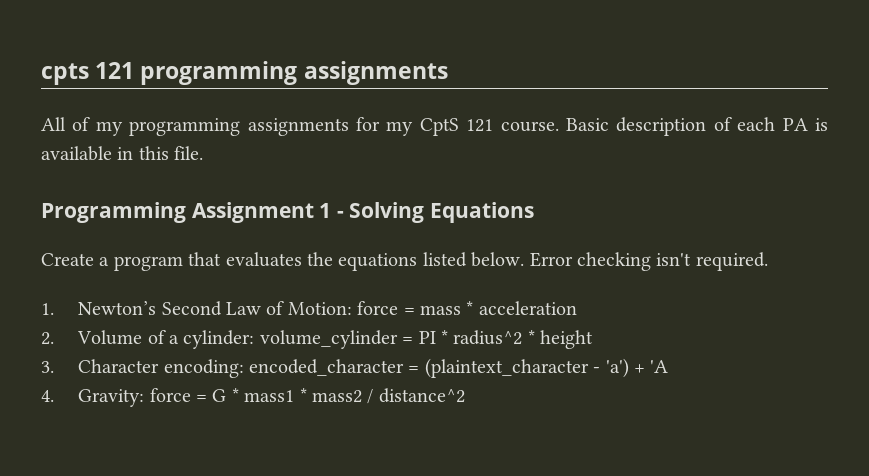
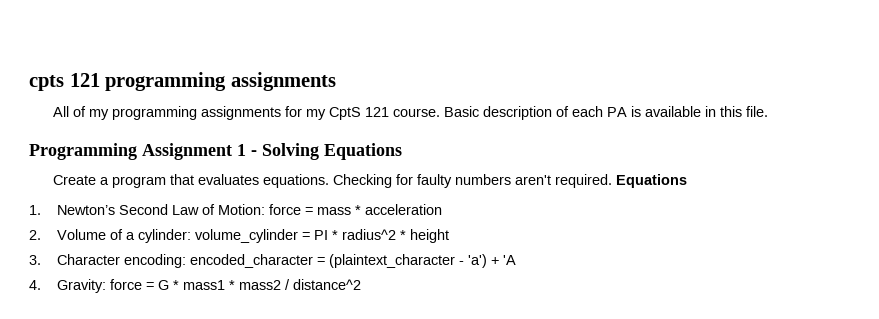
- Create a program that evaluates the equations listed below. Error checking isn't required.
+ Create a program that evaluates equations. Checking for faulty numbers aren't required. Equations

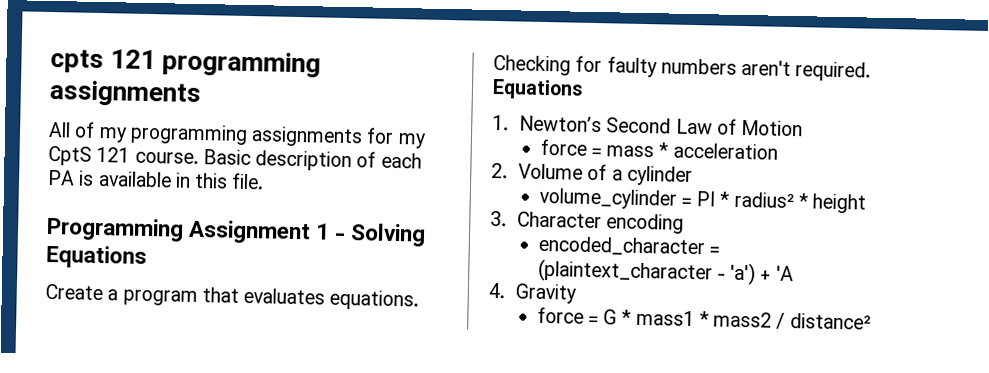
- 1. Newton’s Second Law of Motion: force = mass * acceleration
+ 1. Newton’s Second Law of Motion
+ force = mass * acceleration
- 2. Volume of a cylinder: volume_cylinder = PI * radius^2 * height
+ 2. Volume of a cylinder
+ volume_cylinder = PI * radius² * height
- 3. Character encoding: encoded_character = (plaintext_character - 'a') + 'A
+ 3. Character encoding
+ encoded_character = (plaintext_character - 'a') + 'A
- 4. Gravity: force = G * mass1 * mass2 / distance^2
+ 4. Gravity
+ force = G * mass1 * mass2 / distance²

